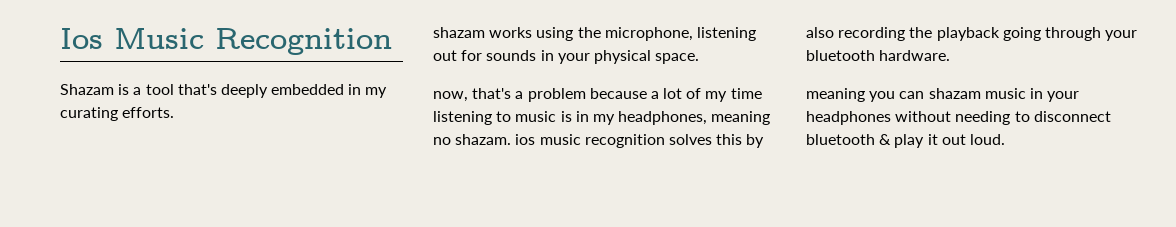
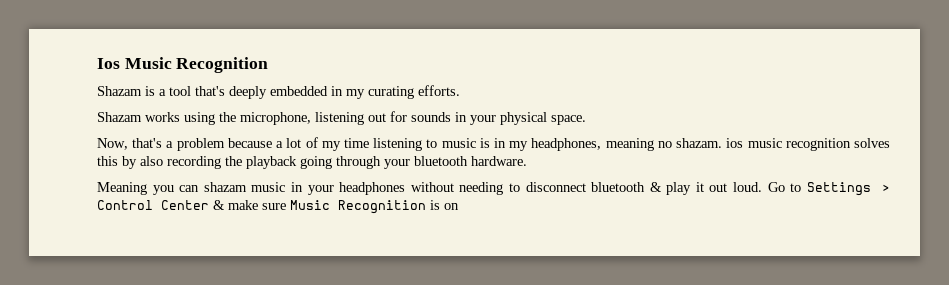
- shazam works using the microphone, listening out for sounds in your physical space.
+ Shazam works using the microphone, listening out for sounds in your physical space.
- now, that's a problem because a lot of my time listening to music is in my headphones, meaning no shazam. ios music recognition solves this by also recording the playback going through your bluetooth hardware.
+ Now, that's a problem because a lot of my time listening to music is in my headphones, meaning no shazam. ios music recognition solves this by also recording the playback going through your bluetooth hardware.
- meaning you can shazam music in your headphones without needing to disconnect bluetooth & play it out loud.
+ Meaning you can shazam music in your headphones without needing to disconnect bluetooth & play it out loud.
+ Go to Settings > Control Center & make sure Music Recognition is on

